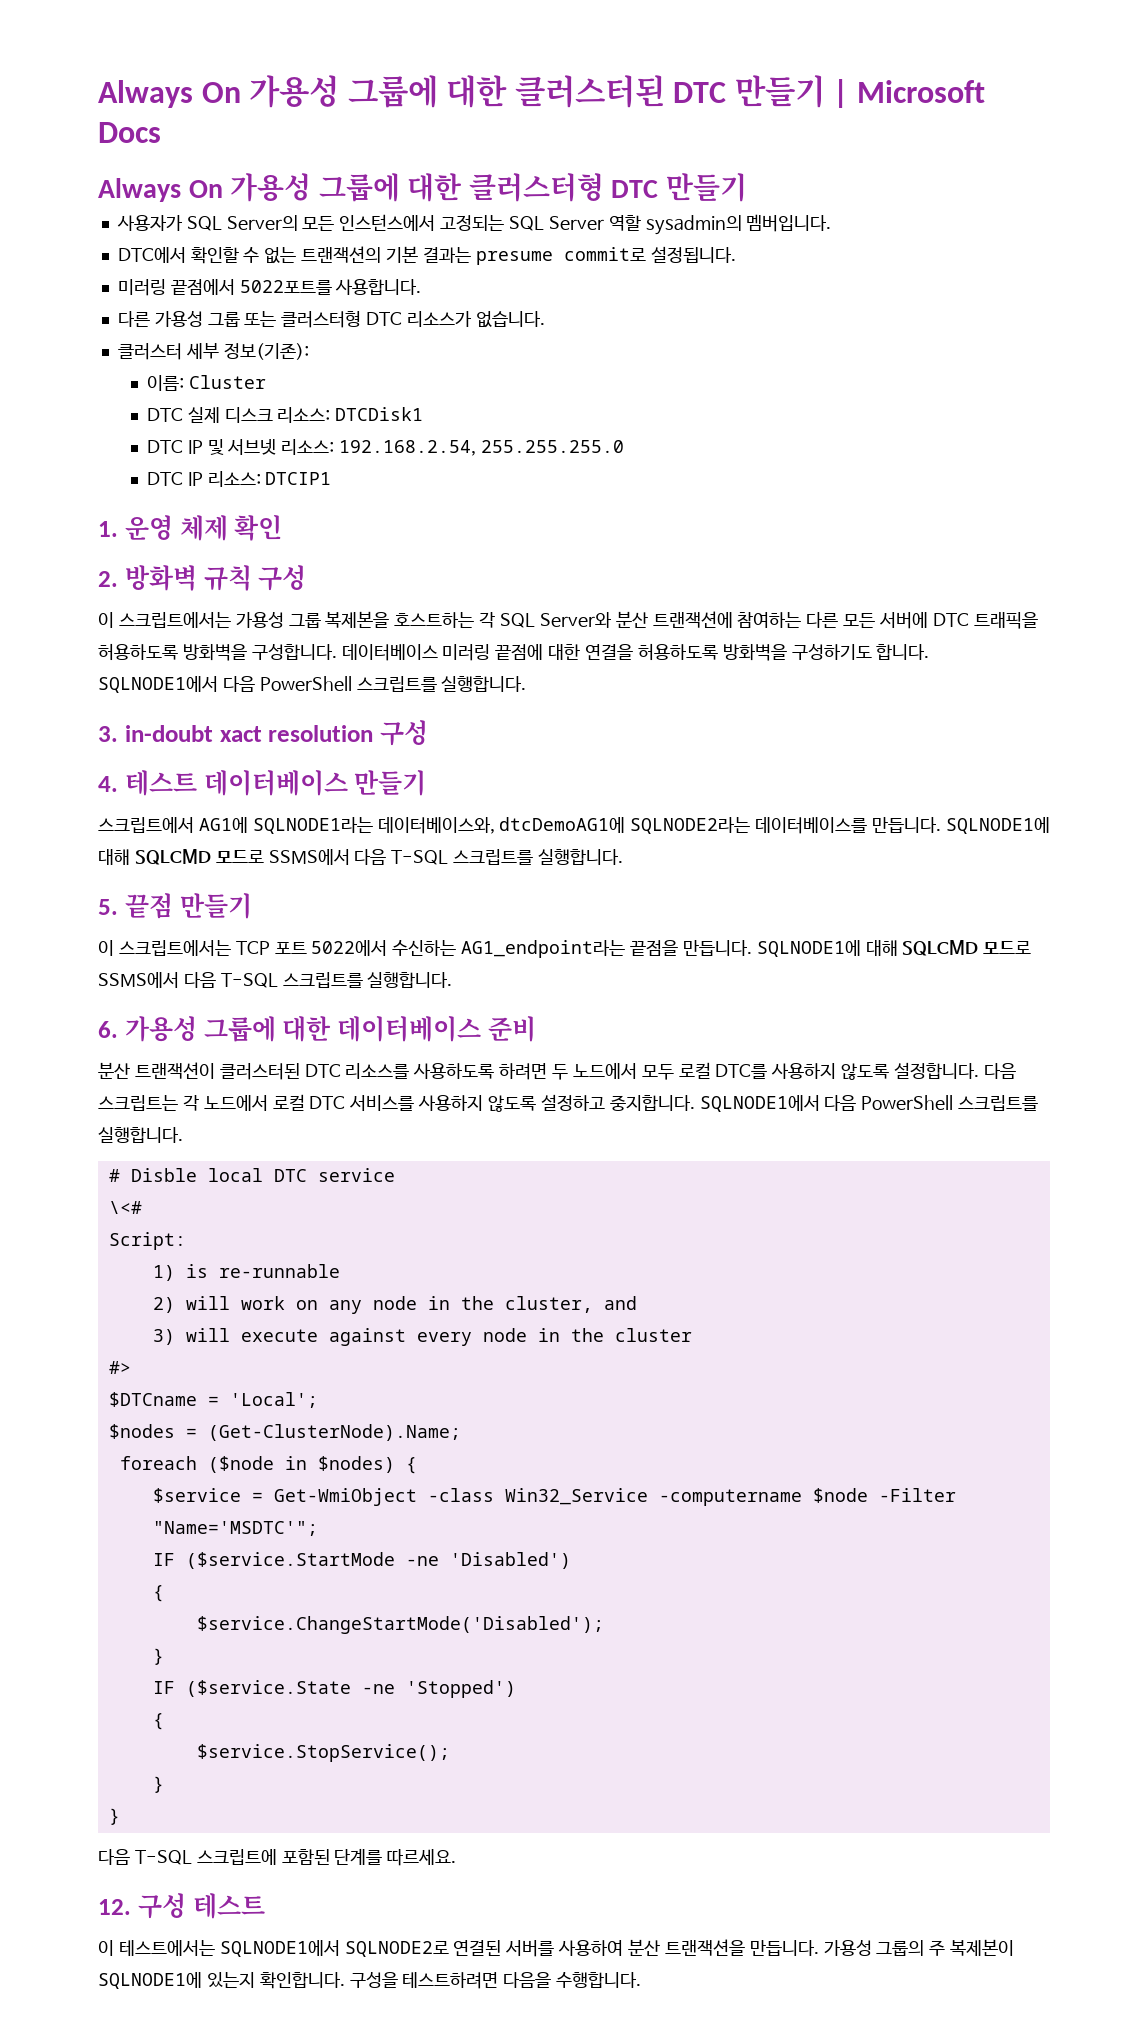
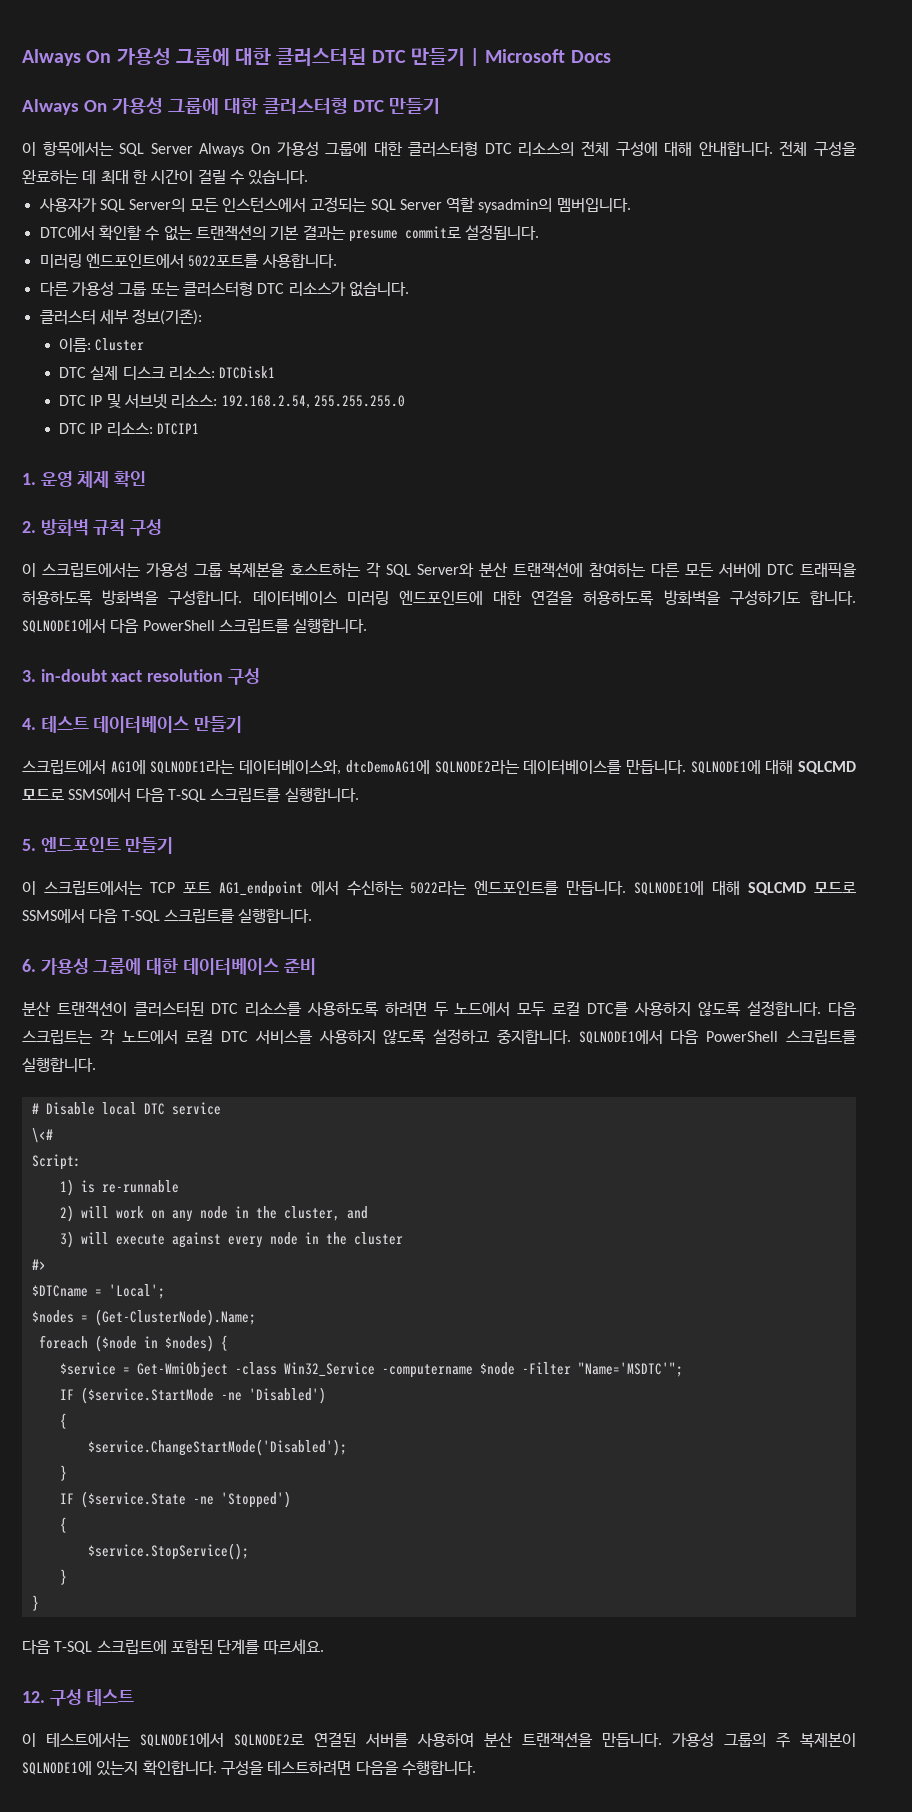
+ 이 항목에서는 SQL Server Always On 가용성 그룹에 대한 클러스터형 DTC 리소스의 전체 구성에 대해 안내합니다. 전체 구성을 완료하는 데 최대 한 시간이 걸릴 수 있습니다.
- 미러링 끝점에서 5022포트를 사용합니다.
+ 미러링 엔드포인트에서 5022포트를 사용합니다.
- 데이터베이스 미러링 끝점에 대한 연결을 허용하도록 방화벽을 구성하기도 합니다.
+ 데이터베이스 미러링 엔드포인트에 대한 연결을 허용하도록 방화벽을 구성하기도 합니다.
- 5. 끝점 만들기
+ 5. 엔드포인트 만들기
- 이 스크립트에서는 TCP 포트 5022에서 수신하는 AG1_endpoint라는 끝점을 만듭니다.
+ 이 스크립트에서는 TCP 포트 AG1_endpoint 에서 수신하는 5022라는 엔드포인트를 만듭니다.
- # Disble local DTC service
+ # Disable local DTC service

